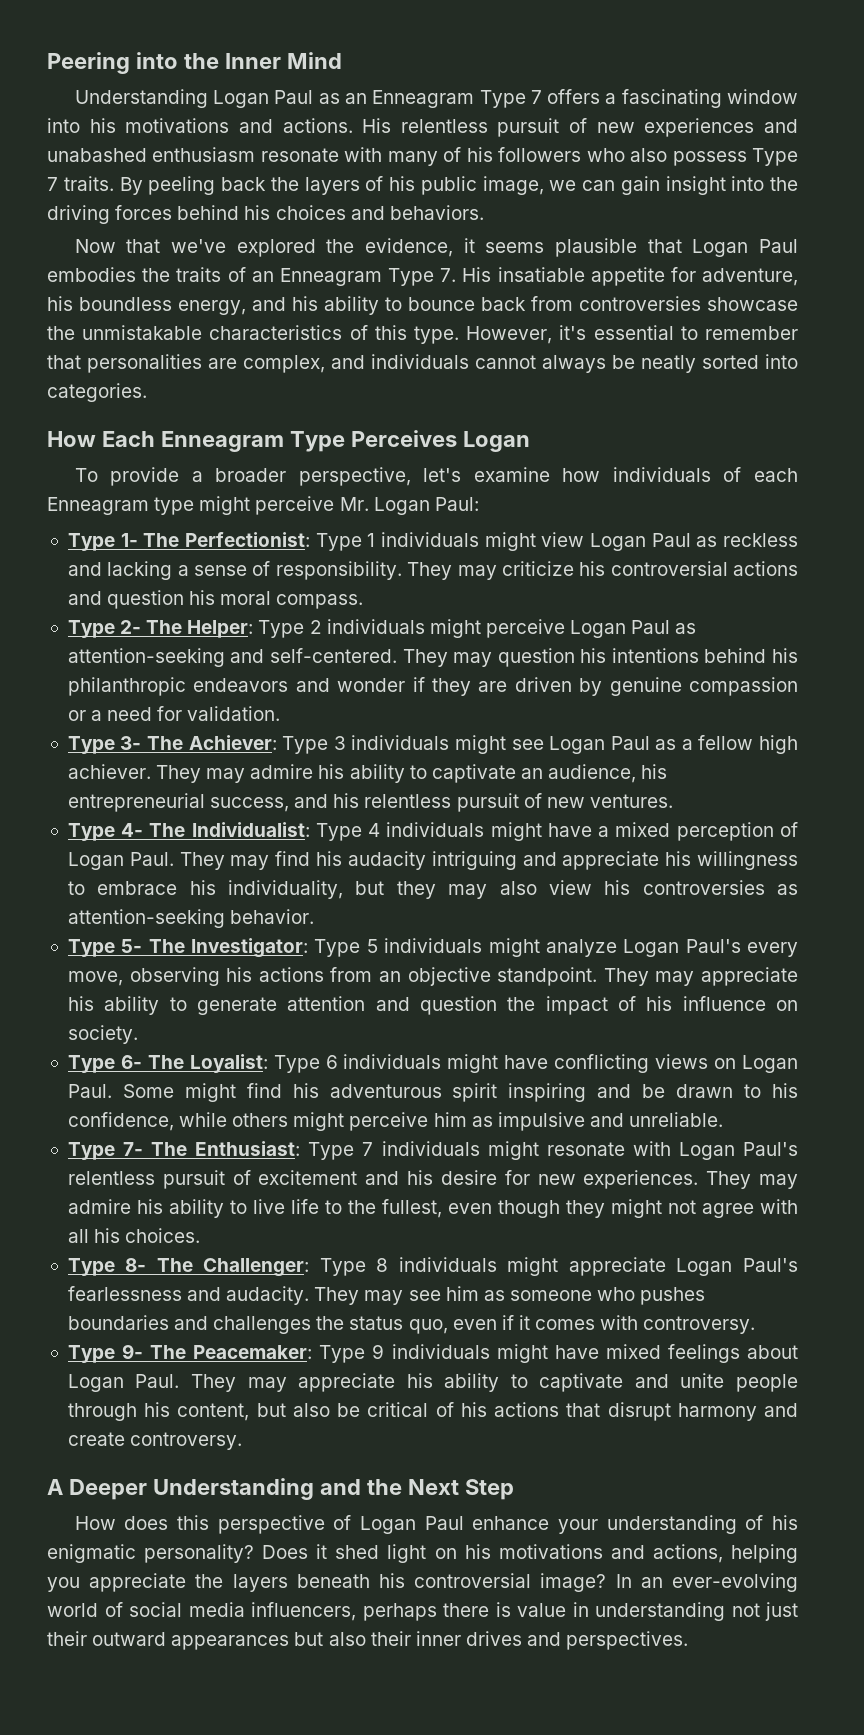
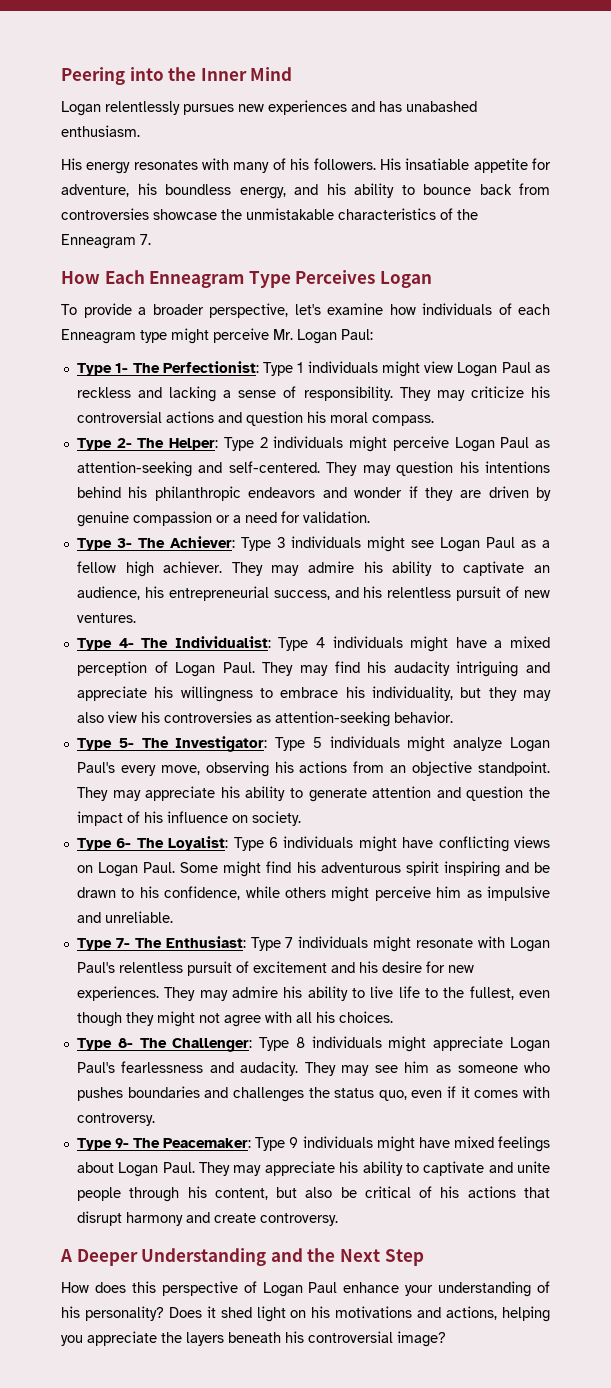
- Understanding Logan Paul as an Enneagram Type 7 offers a fascinating window into his motivations and actions. His relentless pursuit of new experiences and unabashed enthusiasm resonate with many of his followers who also possess Type 7 traits. By peeling back the layers of his public image, we can gain insight into the driving forces behind his choices and behaviors.
- Now that we've explored the evidence, it seems plausible that Logan Paul embodies the traits of an Enneagram Type 7. His insatiable appetite for adventure, his boundless energy, and his ability to bounce back from controversies showcase the unmistakable characteristics of this type. However, it's essential to remember that personalities are complex, and individuals cannot always be neatly sorted into categories.
+ Logan relentlessly pursues new experiences and has unabashed enthusiasm.
+ His energy resonates with many of his followers. His insatiable appetite for adventure, his boundless energy, and his ability to bounce back from controversies showcase the unmistakable characteristics of the Enneagram 7.
- How does this perspective of Logan Paul enhance your understanding of his enigmatic personality?
+ How does this perspective of Logan Paul enhance your understanding of his personality?
- In an ever-evolving world of social media influencers, perhaps there is value in understanding not just their outward appearances but also their inner drives and perspectives.

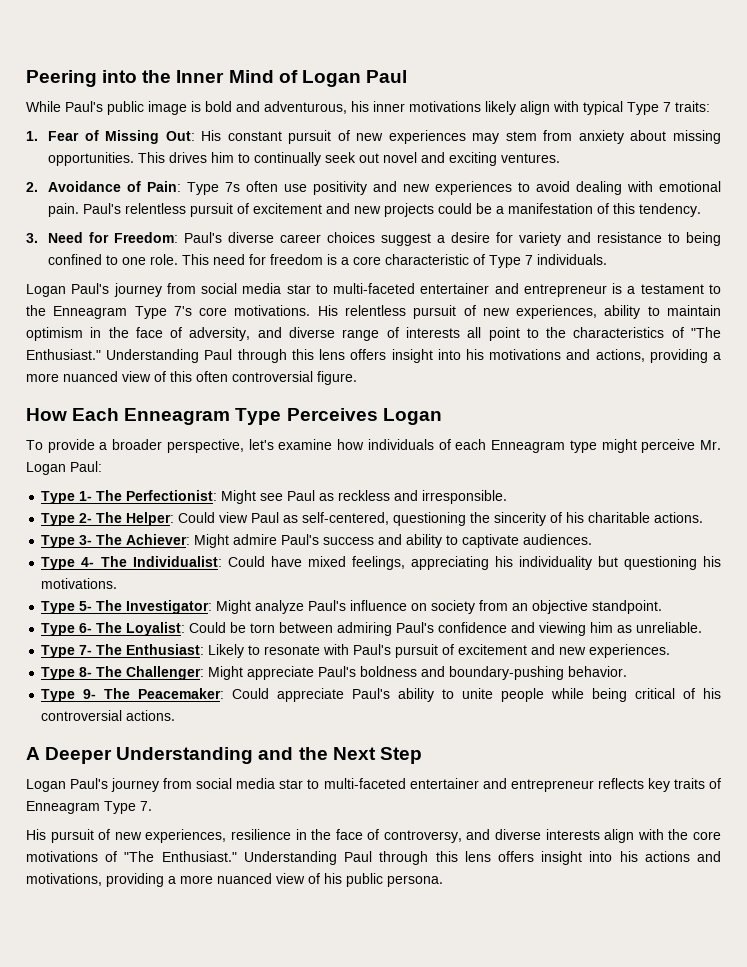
- Peering into the Inner Mind
- Logan relentlessly pursues new experiences and has unabashed enthusiasm.
- His energy resonates with many of his followers. His insatiable appetite for adventure, his boundless energy, and his ability to bounce back from controversies showcase the unmistakable characteristics of the Enneagram 7.
+ Peering into the Inner Mind of Logan Paul
+ While Paul's public image is bold and adventurous, his inner motivations likely align with typical Type 7 traits:
+ 1. Fear of Missing Out: His constant pursuit of new experiences may stem from anxiety about missing opportunities. This drives him to continually seek out novel and exciting ventures.
+ 2. Avoidance of Pain: Type 7s often use positivity and new experiences to avoid dealing with emotional pain. Paul's relentless pursuit of excitement and new projects could be a manifestation of this tendency.
+ 3. Need for Freedom: Paul's diverse career choices suggest a desire for variety and resistance to being confined to one role. This need for freedom is a core characteristic of Type 7 individuals.
+ Logan Paul's journey from social media star to multi-faceted entertainer and entrepreneur is a testament to the Enneagram Type 7's core motivations. His relentless pursuit of new experiences, ability to maintain optimism in the face of adversity, and diverse range of interests all point to the characteristics of "The Enthusiast." Understanding Paul through this lens offers insight into his motivations and actions, providing a more nuanced view of this often controversial figure.
- Type 1- The Perfectionist: Type 1 individuals might view Logan Paul as reckless and lacking a sense of responsibility. They may criticize his controversial actions and question his moral compass.
- Type 2- The Helper: Type 2 individuals might perceive Logan Paul as attention-seeking and self-centered. They may question his intentions behind his philanthropic endeavors and wonder if they are driven by genuine compassion or a need for validation.
- Type 3- The Achiever: Type 3 individuals might see Logan Paul as a fellow high achiever. They may admire his ability to captivate an audience, his entrepreneurial success, and his relentless pursuit of new ventures.
- Type 4- The Individualist: Type 4 individuals might have a mixed perception of Logan Paul. They may find his audacity intriguing and appreciate his willingness to embrace his individuality, but they may also view his controversies as attention-seeking behavior.
- Type 5- The Investigator: Type 5 individuals might analyze Logan Paul's every move, observing his actions from an objective standpoint. They may appreciate his ability to generate attention and question the impact of his influence on society.
- Type 6- The Loyalist: Type 6 individuals might have conflicting views on Logan Paul. Some might find his adventurous spirit inspiring and be drawn to his confidence, while others might perceive him as impulsive and unreliable.
+ Type 1- The Perfectionist: Might see Paul as reckless and irresponsible.
+ Type 2- The Helper: Could view Paul as self-centered, questioning the sincerity of his charitable actions.
+ Type 3- The Achiever: Might admire Paul's success and ability to captivate audiences.
+ Type 4- The Individualist: Could have mixed feelings, appreciating his individuality but questioning his motivations.
+ Type 5- The Investigator: Might analyze Paul's influence on society from an objective standpoint.
+ Type 6- The Loyalist: Could be torn between admiring Paul's confidence and viewing him as unreliable.
- Type 7- The Enthusiast: Type 7 individuals might resonate with Logan Paul's relentless pursuit of excitement and his desire for new experiences. They may admire his ability to live life to the fullest, even though they might not agree with all his choices.
- Type 8- The Challenger: Type 8 individuals might appreciate Logan Paul's fearlessness and audacity. They may see him as someone who pushes boundaries and challenges the status quo, even if it comes with controversy.
- Type 9- The Peacemaker: Type 9 individuals might have mixed feelings about Logan Paul. They may appreciate his ability to captivate and unite people through his content, but also be critical of his actions that disrupt harmony and create controversy.
+ Type 7- The Enthusiast: Likely to resonate with Paul's pursuit of excitement and new experiences.
+ Type 8- The Challenger: Might appreciate Paul's boldness and boundary-pushing behavior.
+ Type 9- The Peacemaker: Could appreciate Paul's ability to unite people while being critical of his controversial actions.
- How does this perspective of Logan Paul enhance your understanding of his personality? Does it shed light on his motivations and actions, helping you appreciate the layers beneath his controversial image?
+ Logan Paul's journey from social media star to multi-faceted entertainer and entrepreneur reflects key traits of Enneagram Type 7.
+ His pursuit of new experiences, resilience in the face of controversy, and diverse interests align with the core motivations of "The Enthusiast." Understanding Paul through this lens offers insight into his actions and motivations, providing a more nuanced view of his public persona.

